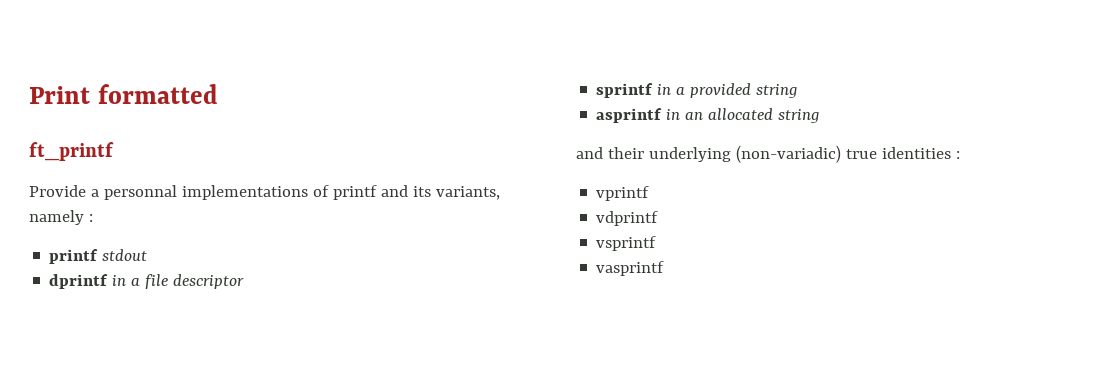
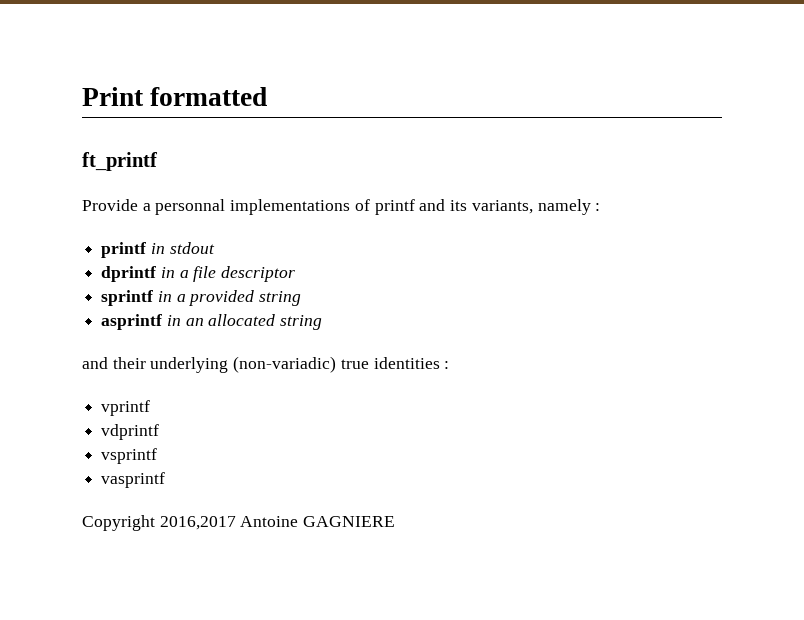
- printf stdout
+ printf in stdout
+ Copyright 2016,2017 Antoine GAGNIERE

